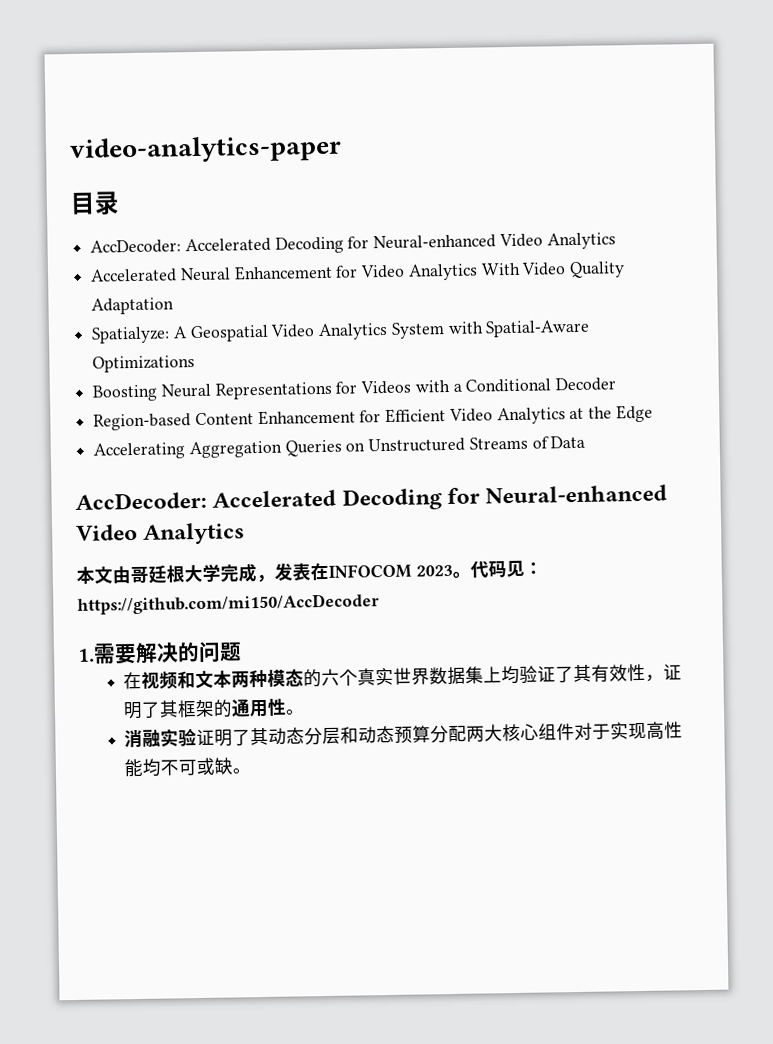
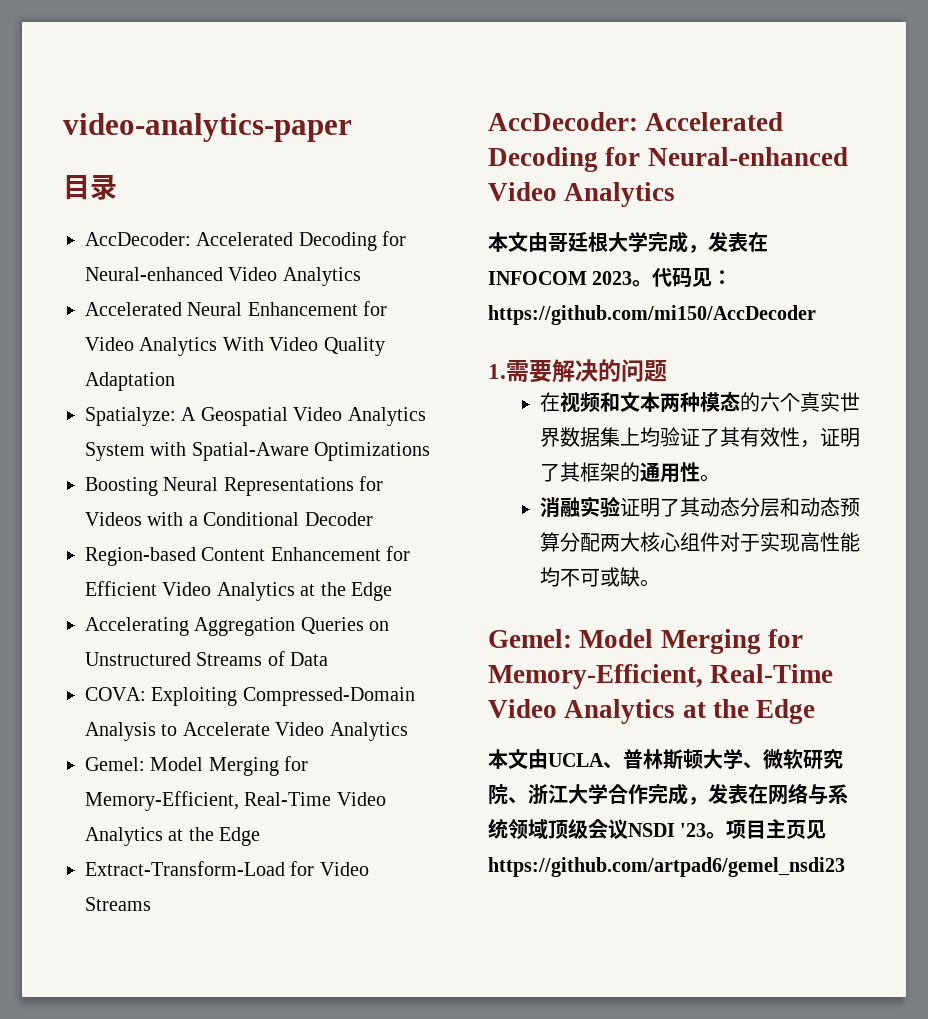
+ COVA: Exploiting Compressed-Domain Analysis to Accelerate Video Analytics
+ Gemel: Model Merging for Memory-Efficient, Real-Time Video Analytics at the Edge
+ Extract-Transform-Load for Video Streams
  消融实验证明了其动态分层和动态预算分配两大核心组件对于实现高性能均不可或缺。
+ Gemel: Model Merging for Memory-Efficient, Real-Time Video Analytics at the Edge
+ 本文由UCLA、普林斯顿大学、微软研究院、浙江大学合作完成，发表在网络与系统领域顶级会议NSDI '23。项目主页见https://github.com/artpad6/gemel_nsdi23

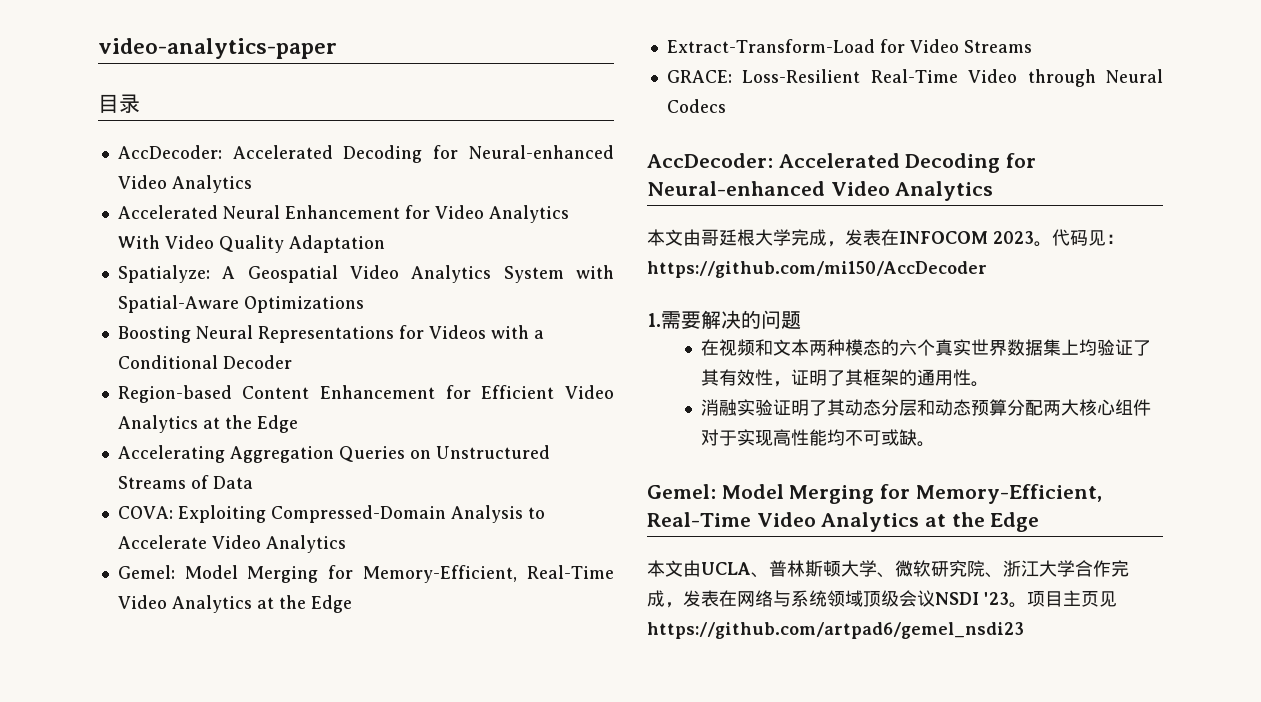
+ GRACE: Loss-Resilient Real-Time Video through Neural Codecs

